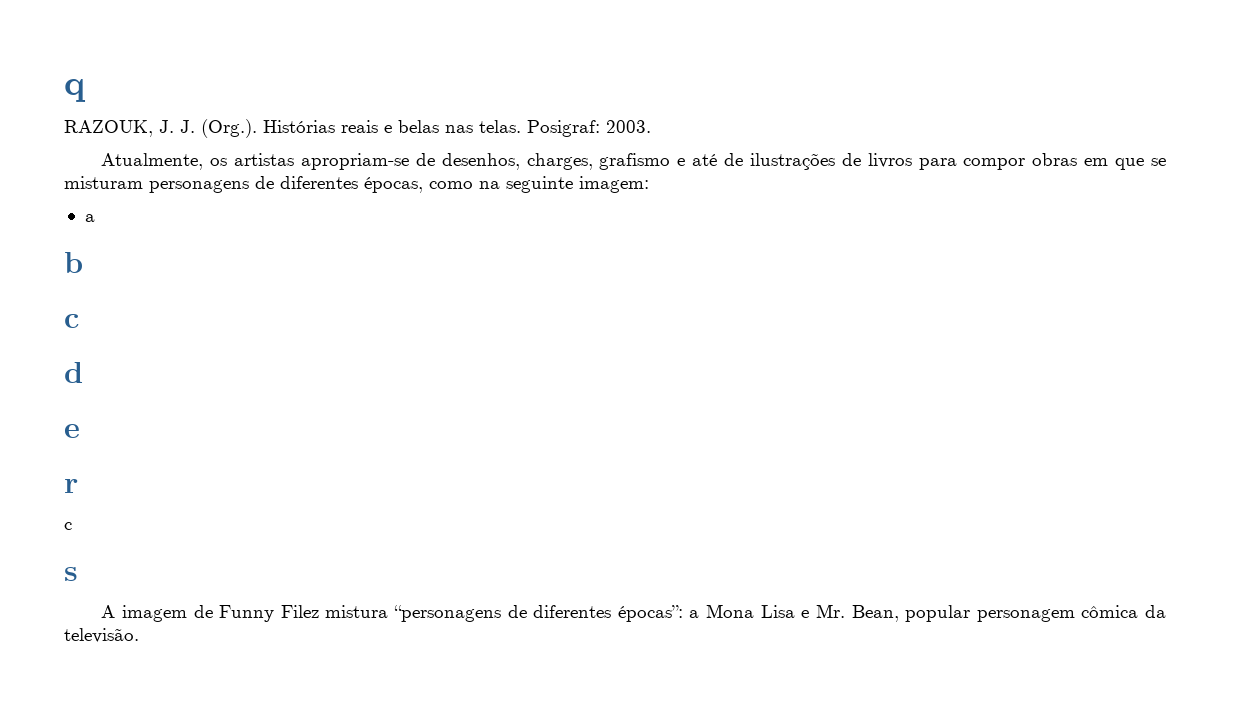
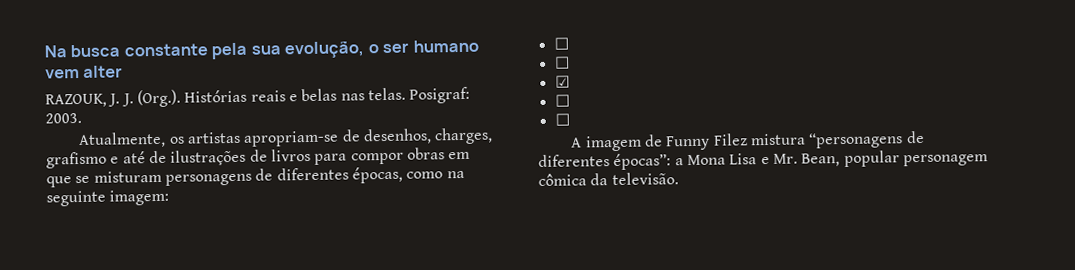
- q
+ Na busca constante pela sua evolução, o ser humano vem alter
  Atualmente, os artistas apropriam-se de desenhos, charges, grafismo e até de ilustrações de livros para compor obras em que se misturam personagens de diferentes épocas, como na seguinte imagem:
- a
- b
- c
- d
- e
- r
- c
- s
+ ☐
+ ☐
+ ☑
+ ☐
+ ☐

